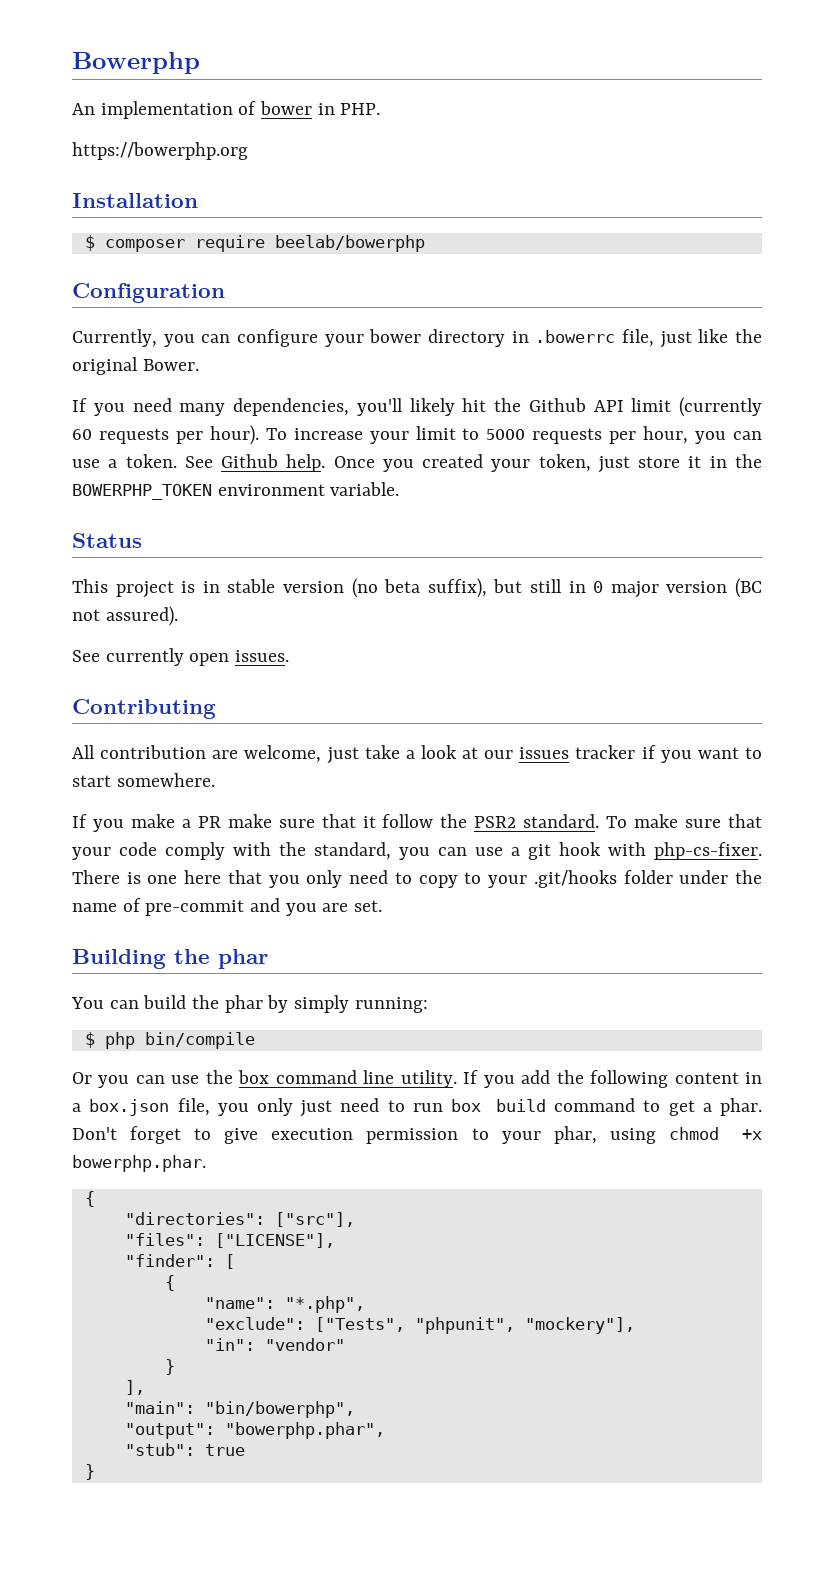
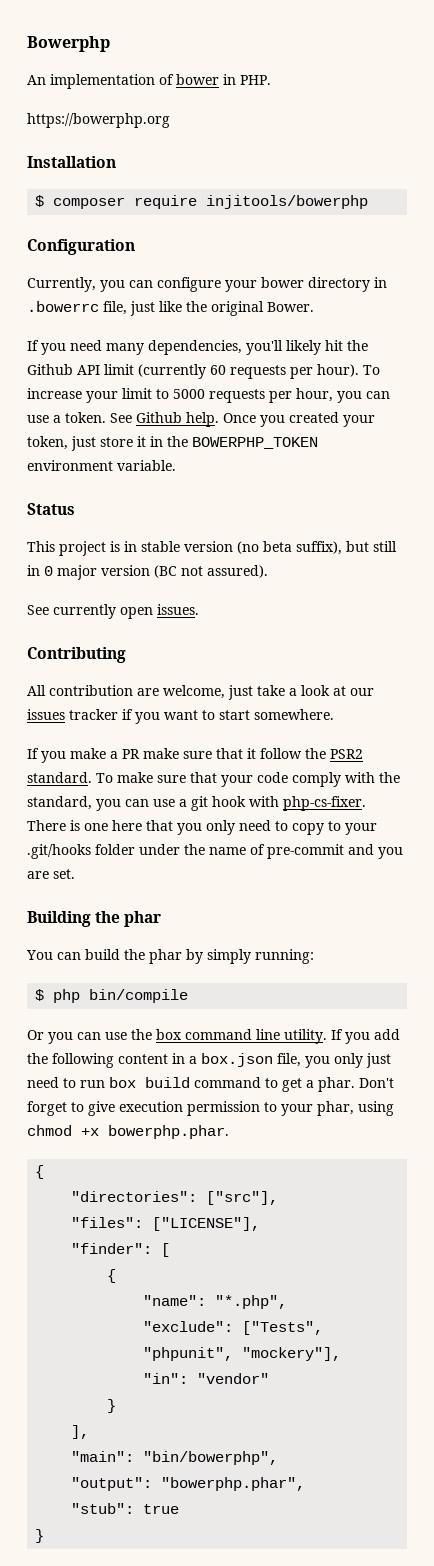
- $ composer require beelab/bowerphp
+ $ composer require injitools/bowerphp

